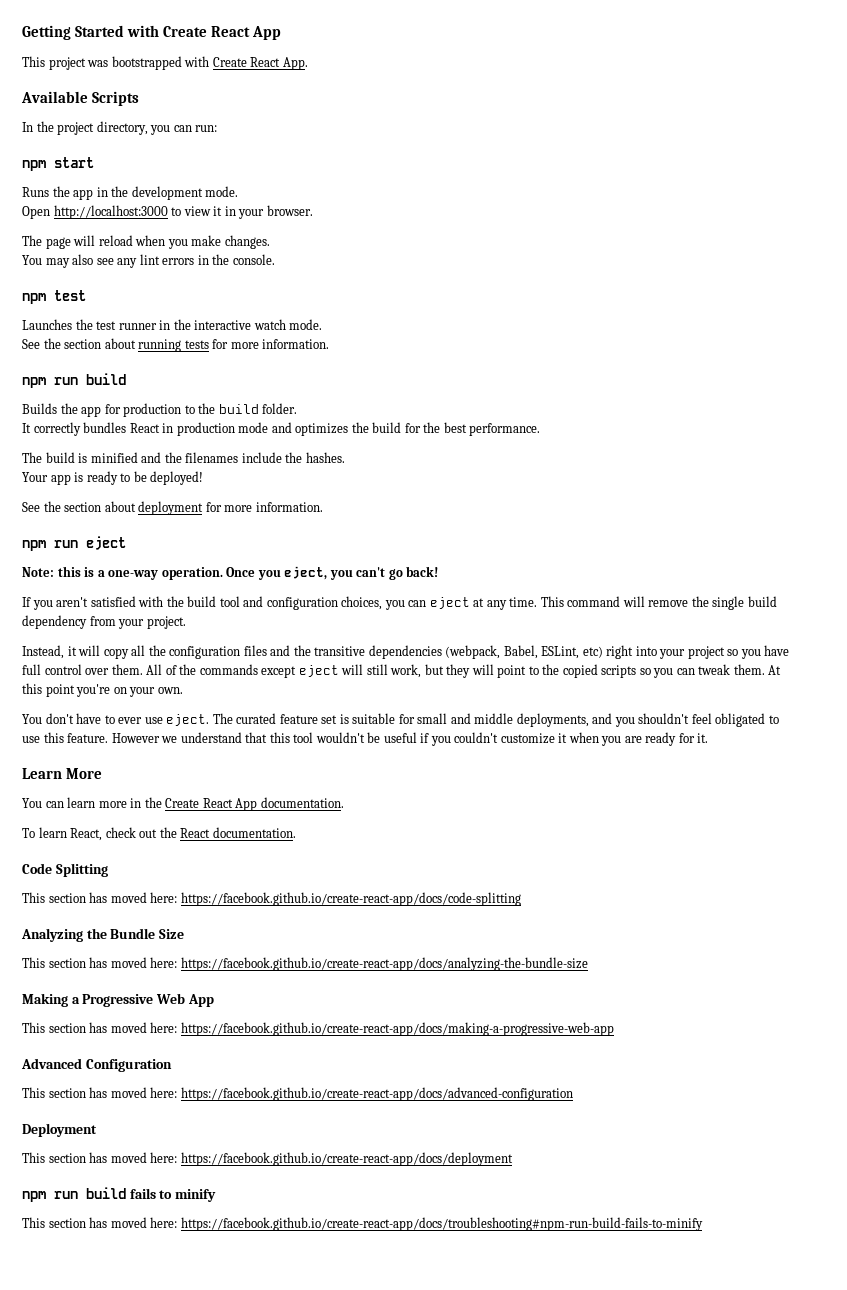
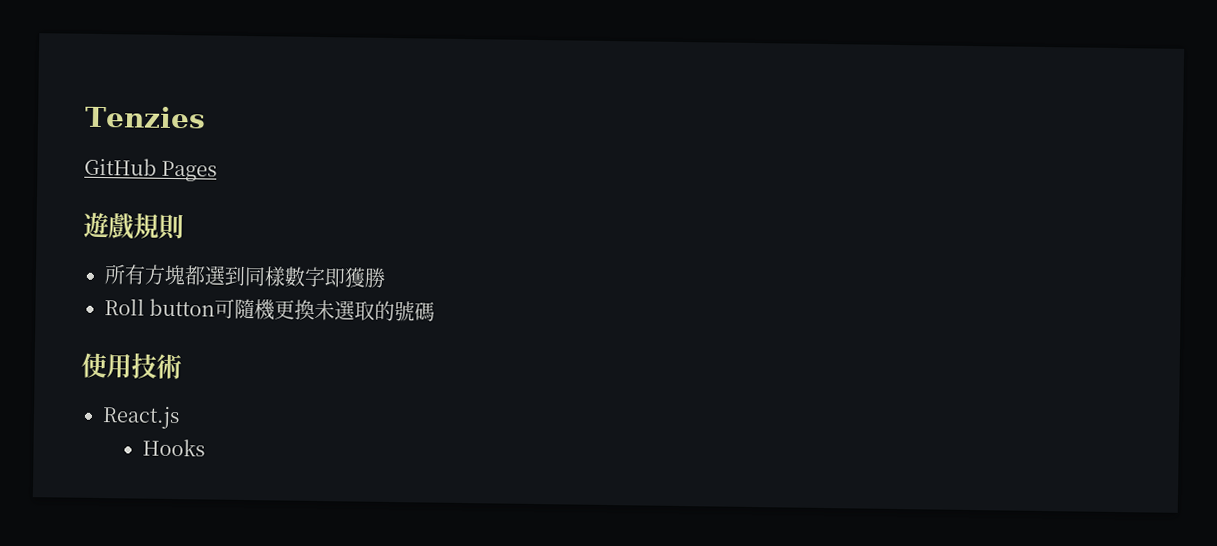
- Getting Started with Create React App
- This project was bootstrapped with Create React App.
- Available Scripts
- In the project directory, you can run:
- npm start
- Runs the app in the development mode.
- Open http://localhost:3000 to view it in your browser.
- The page will reload when you make changes.
- You may also see any lint errors in the console.
- npm test
- Launches the test runner in the interactive watch mode.
- See the section about running tests for more information.
- npm run build
- Builds the app for production to the build folder.
- It correctly bundles React in production mode and optimizes the build for the best performance.
- The build is minified and the filenames include the hashes.
- Your app is ready to be deployed!
- See the section about deployment for more information.
- npm run eject
- Note: this is a one-way operation. Once you eject, you can't go back!
- If you aren't satisfied with the build tool and configuration choices, you can eject at any time. This command will remove the single build dependency from your project.
- Instead, it will copy all the configuration files and the transitive dependencies (webpack, Babel, ESLint, etc) right into your project so you have full control over them. All of the commands except eject will still work, but they will point to the copied scripts so you can tweak them. At this point you're on your own.
- You don't have to ever use eject. The curated feature set is suitable for small and middle deployments, and you shouldn't feel obligated to use this feature. However we understand that this tool wouldn't be useful if you couldn't customize it when you are ready for it.
- Learn More
- You can learn more in the Create React App documentation.
- To learn React, check out the React documentation.
- Code Splitting
- This section has moved here: https://facebook.github.io/create-react-app/docs/code-splitting
- Analyzing the Bundle Size
- This section has moved here: https://facebook.github.io/create-react-app/docs/analyzing-the-bundle-size
- Making a Progressive Web App
- This section has moved here: https://facebook.github.io/create-react-app/docs/making-a-progressive-web-app
- Advanced Configuration
- This section has moved here: https://facebook.github.io/create-react-app/docs/advanced-configuration
- Deployment
- This section has moved here: https://facebook.github.io/create-react-app/docs/deployment
- npm run build fails to minify
- This section has moved here: https://facebook.github.io/create-react-app/docs/troubleshooting#npm-run-build-fails-to-minify
+ Tenzies
+ GitHub Pages
+ 遊戲規則
+ 所有方塊都選到同樣數字即獲勝
+ Roll button可隨機更換未選取的號碼
+ 使用技術
+ React.js
+ Hooks

